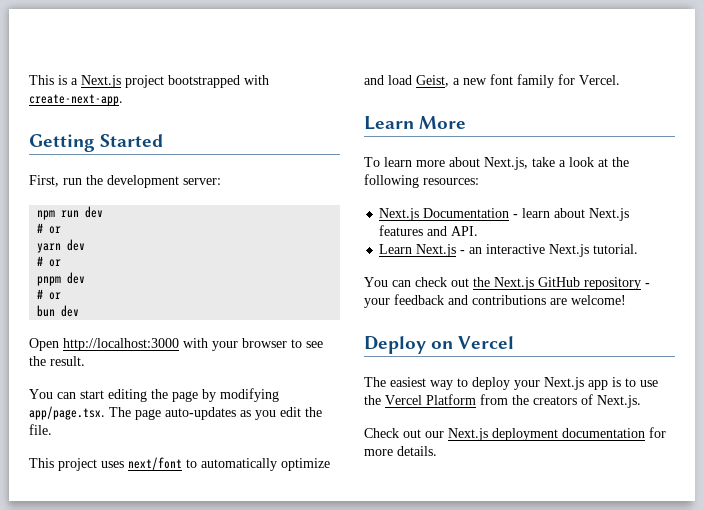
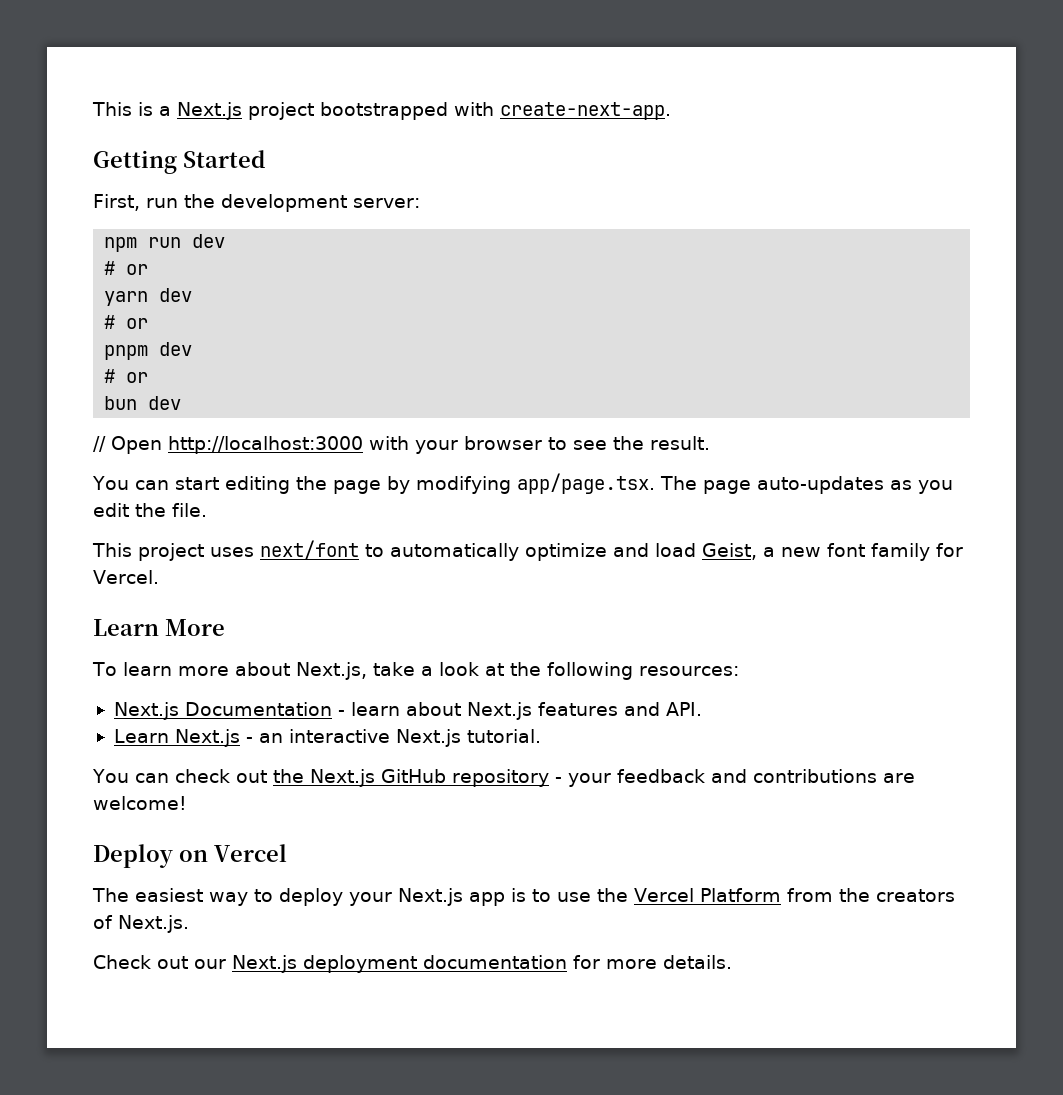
- Open http://localhost:3000 with your browser to see the result.
+ // Open http://localhost:3000 with your browser to see the result.

